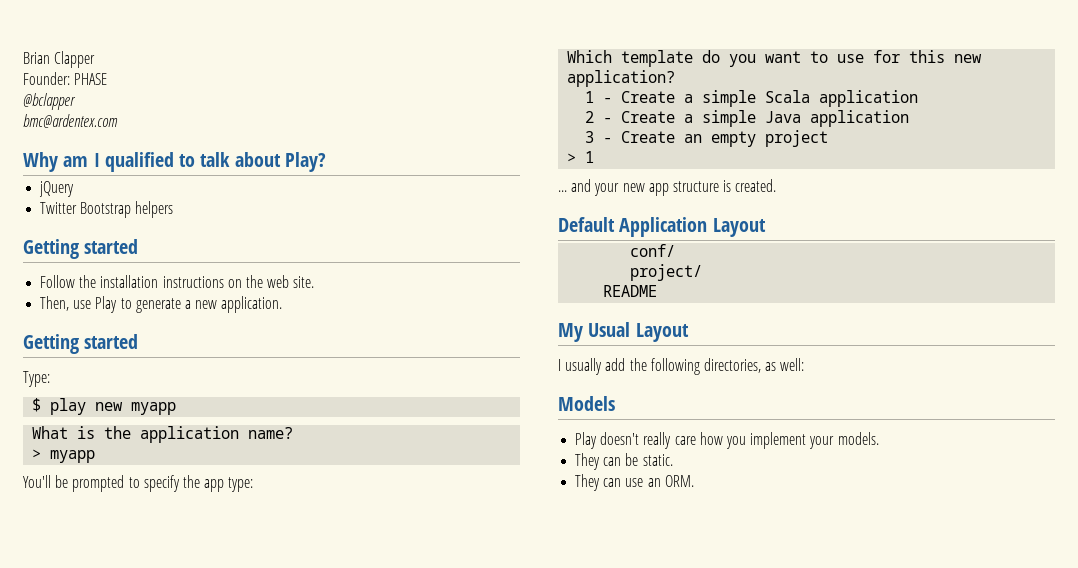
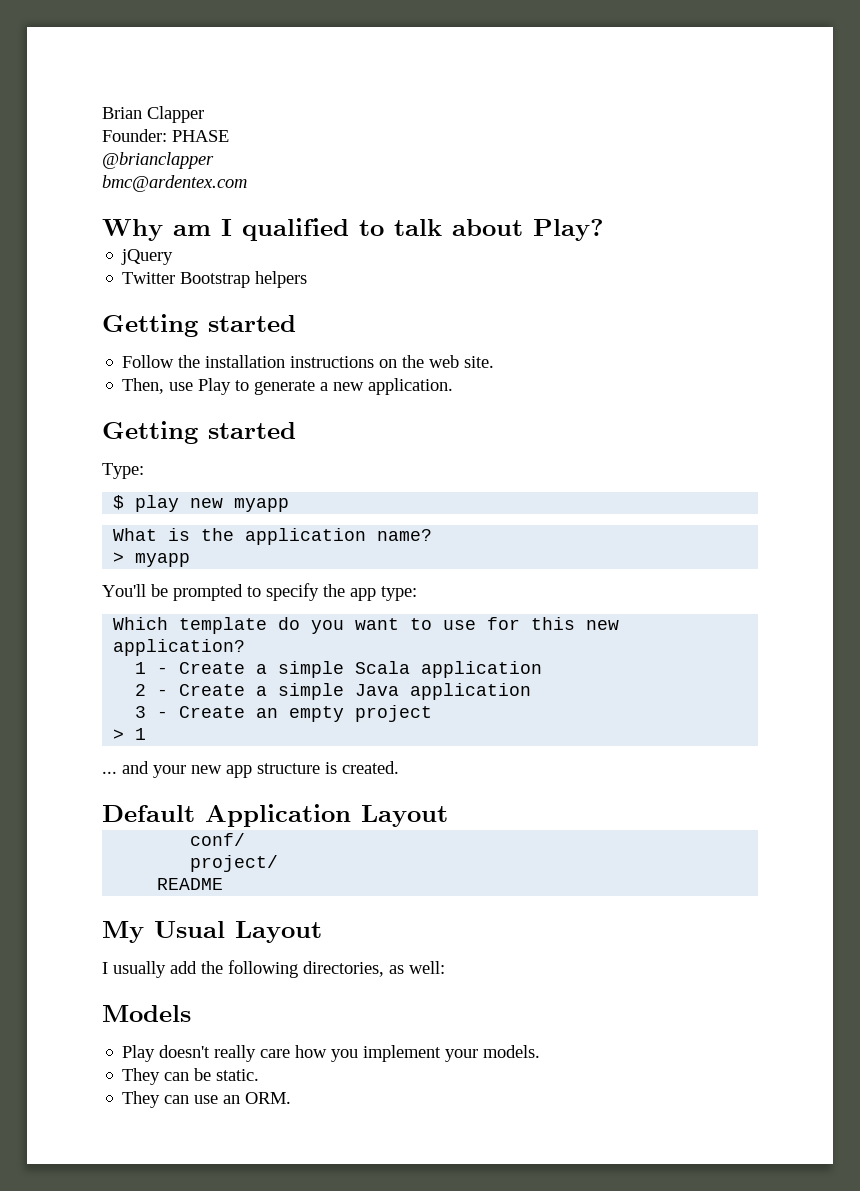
- @bclapper
+ @brianclapper

